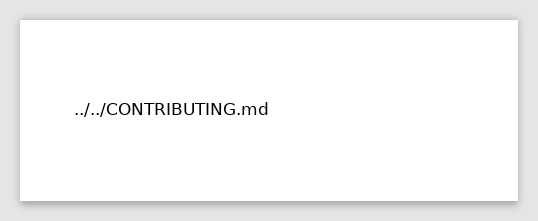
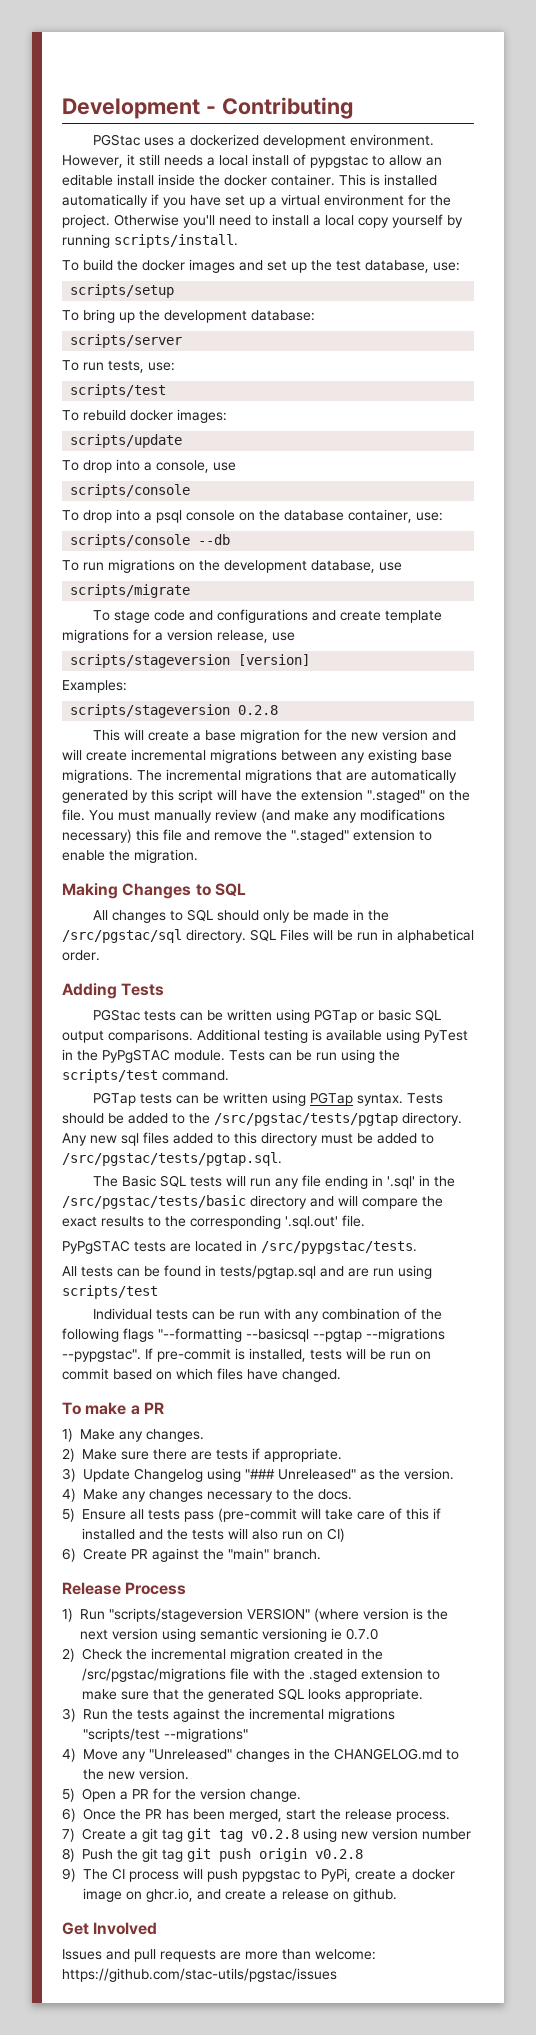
- ../../CONTRIBUTING.md
+ Development - Contributing
+ PGStac uses a dockerized development environment. However, it still needs a local install of pypgstac to allow an editable install inside the docker container. This is installed automatically if you have set up a virtual environment for the project. Otherwise you'll need to install a local copy yourself by running scripts/install.
+ To build the docker images and set up the test database, use:
+ scripts/setup
+ To bring up the development database:
+ scripts/server
+ To run tests, use:
+ scripts/test
+ To rebuild docker images:
+ scripts/update
+ To drop into a console, use
+ scripts/console
+ To drop into a psql console on the database container, use:
+ scripts/console --db
+ To run migrations on the development database, use
+ scripts/migrate
+ To stage code and configurations and create template migrations for a version release, use
+ scripts/stageversion [version]
+ Examples:
+ scripts/stageversion 0.2.8
+ This will create a base migration for the new version and will create incremental migrations between any existing base migrations. The incremental migrations that are automatically generated by this script will have the extension ".staged" on the file. You must manually review (and make any modifications necessary) this file and remove the ".staged" extension to enable the migration.
+ Making Changes to SQL
+ All changes to SQL should only be made in the /src/pgstac/sql directory. SQL Files will be run in alphabetical order.
+ Adding Tests
+ PGStac tests can be written using PGTap or basic SQL output comparisons. Additional testing is available using PyTest in the PyPgSTAC module. Tests can be run using the scripts/test command.
+ PGTap tests can be written using PGTap syntax. Tests should be added to the /src/pgstac/tests/pgtap directory. Any new sql files added to this directory must be added to /src/pgstac/tests/pgtap.sql.
+ The Basic SQL tests will run any file ending in '.sql' in the /src/pgstac/tests/basic directory and will compare the exact results to the corresponding '.sql.out' file.
+ PyPgSTAC tests are located in /src/pypgstac/tests.
+ All tests can be found in tests/pgtap.sql and are run using scripts/test
+ Individual tests can be run with any combination of the following flags "--formatting --basicsql --pgtap --migrations --pypgstac". If pre-commit is installed, tests will be run on commit based on which files have changed.
+ To make a PR
+ 1) Make any changes.
+ 2) Make sure there are tests if appropriate.
+ 3) Update Changelog using "### Unreleased" as the version.
+ 4) Make any changes necessary to the docs.
+ 5) Ensure all tests pass (pre-commit will take care of this if installed and the tests will also run on CI)
+ 6) Create PR against the "main" branch.
+ Release Process
+ 1) Run "scripts/stageversion VERSION" (where version is the next version using semantic versioning ie 0.7.0
+ 2) Check the incremental migration created in the /src/pgstac/migrations file with the .staged extension to make sure that the generated SQL looks appropriate.
+ 3) Run the tests against the incremental migrations "scripts/test --migrations"
+ 4) Move any "Unreleased" changes in the CHANGELOG.md to the new version.
+ 5) Open a PR for the version change.
+ 6) Once the PR has been merged, start the release process.
+ 7) Create a git tag git tag v0.2.8 using new version number
+ 8) Push the git tag git push origin v0.2.8
+ 9) The CI process will push pypgstac to PyPi, create a docker image on ghcr.io, and create a release on github.
+ Get Involved
+ Issues and pull requests are more than welcome: https://github.com/stac-utils/pgstac/issues

